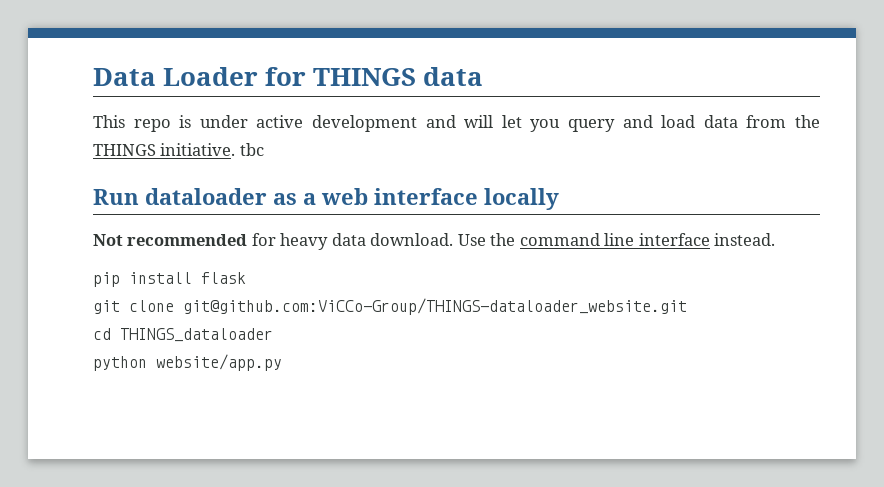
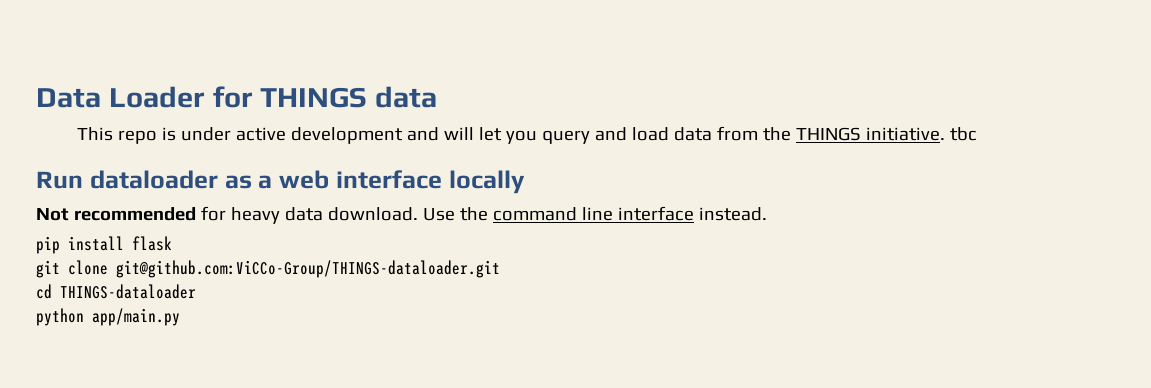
- git clone git@github.com:ViCCo-Group/THINGS-dataloader_website.git
+ git clone git@github.com:ViCCo-Group/THINGS-dataloader.git
- cd THINGS_dataloader
+ cd THINGS-dataloader
- python website/app.py
+ python app/main.py

